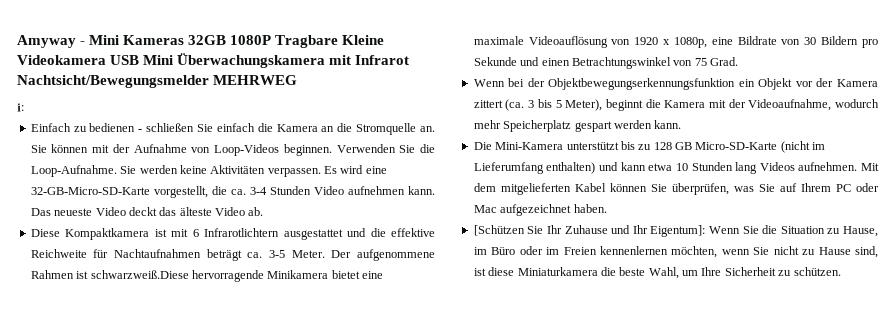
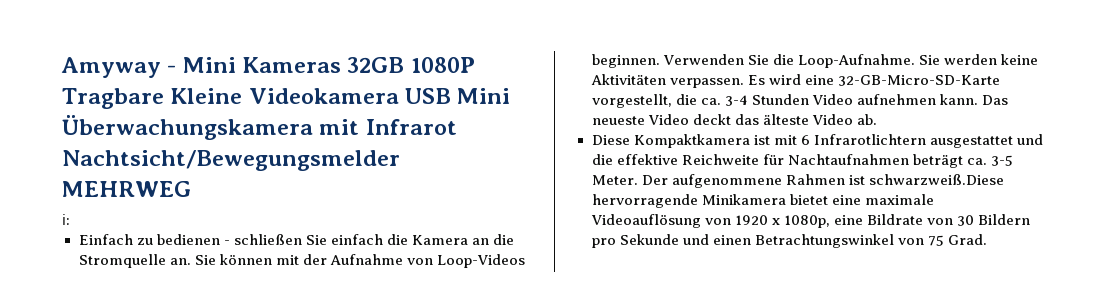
- Wenn bei der Objektbewegungserkennungsfunktion ein Objekt vor der Kamera zittert (ca. 3 bis 5 Meter), beginnt die Kamera mit der Videoaufnahme, wodurch mehr Speicherplatz gespart werden kann.
- Die Mini-Kamera unterstützt bis zu 128 GB Micro-SD-Karte (nicht im Lieferumfang enthalten) und kann etwa 10 Stunden lang Videos aufnehmen. Mit dem mitgelieferten Kabel können Sie überprüfen, was Sie auf Ihrem PC oder Mac aufgezeichnet haben.
- [Schützen Sie Ihr Zuhause und Ihr Eigentum]: Wenn Sie die Situation zu Hause, im Büro oder im Freien kennenlernen möchten, wenn Sie nicht zu Hause sind, ist diese Miniaturkamera die beste Wahl, um Ihre Sicherheit zu schützen.

